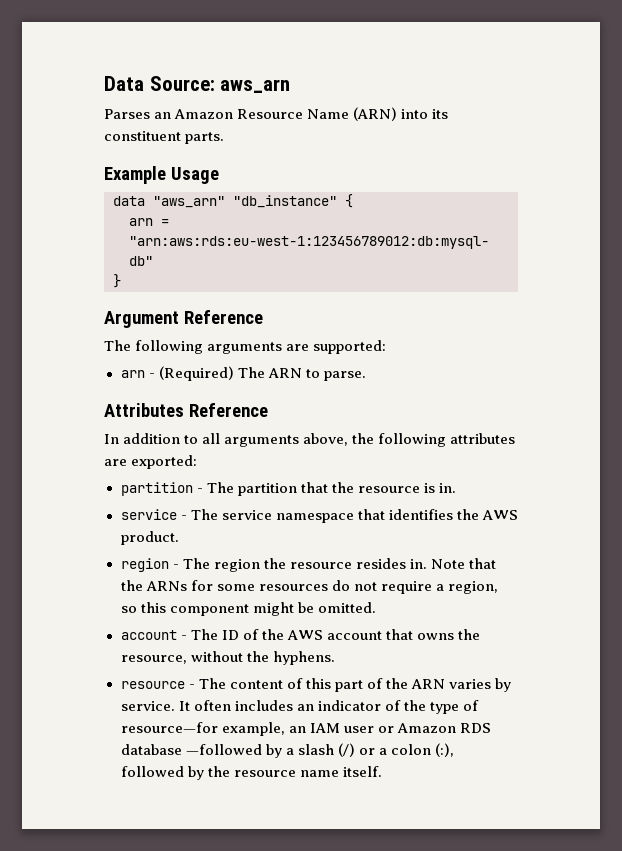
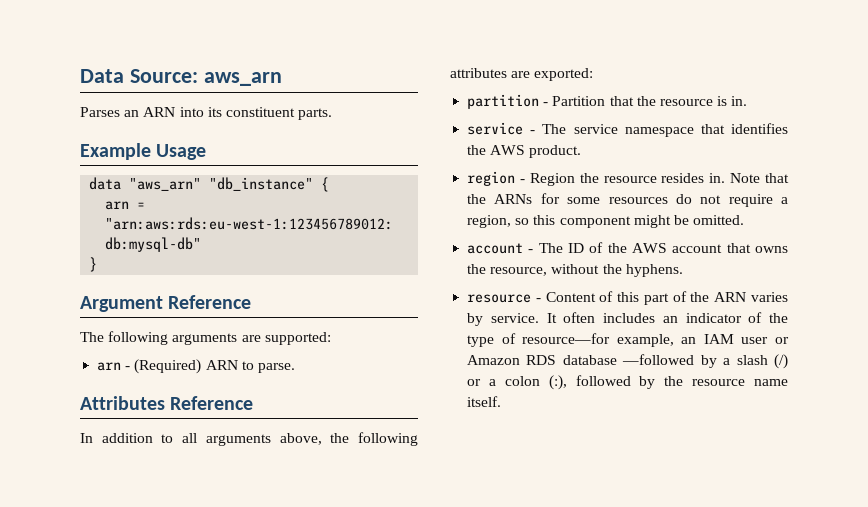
- Parses an Amazon Resource Name (ARN) into its constituent parts.
+ Parses an ARN into its constituent parts.
- arn - (Required) The ARN to parse.
+ arn - (Required) ARN to parse.
- partition - The partition that the resource is in.
+ partition - Partition that the resource is in.
- region - The region the resource resides in.
+ region - Region the resource resides in.
- resource - The content of this part of the ARN varies by service.
+ resource - Content of this part of the ARN varies by service.

